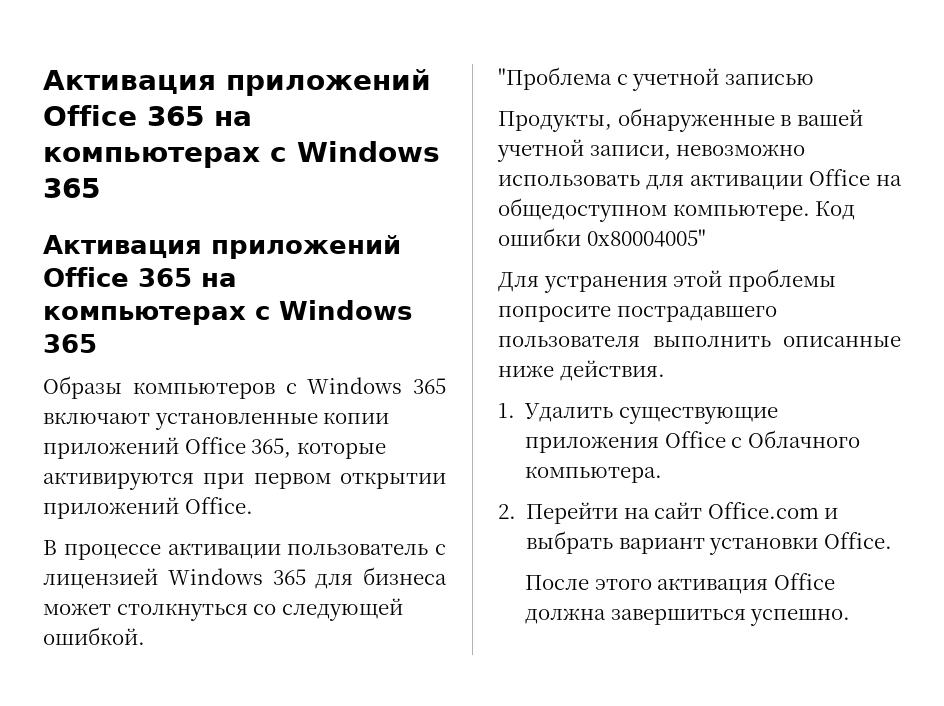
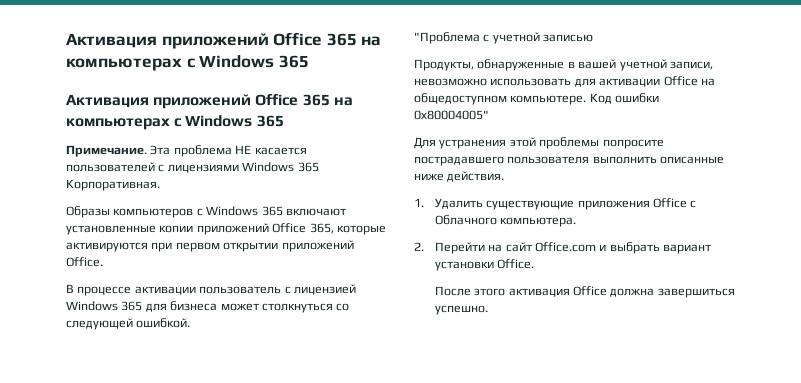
+ Примечание. Эта проблема НЕ касается пользователей с лицензиями Windows 365 Корпоративная.

